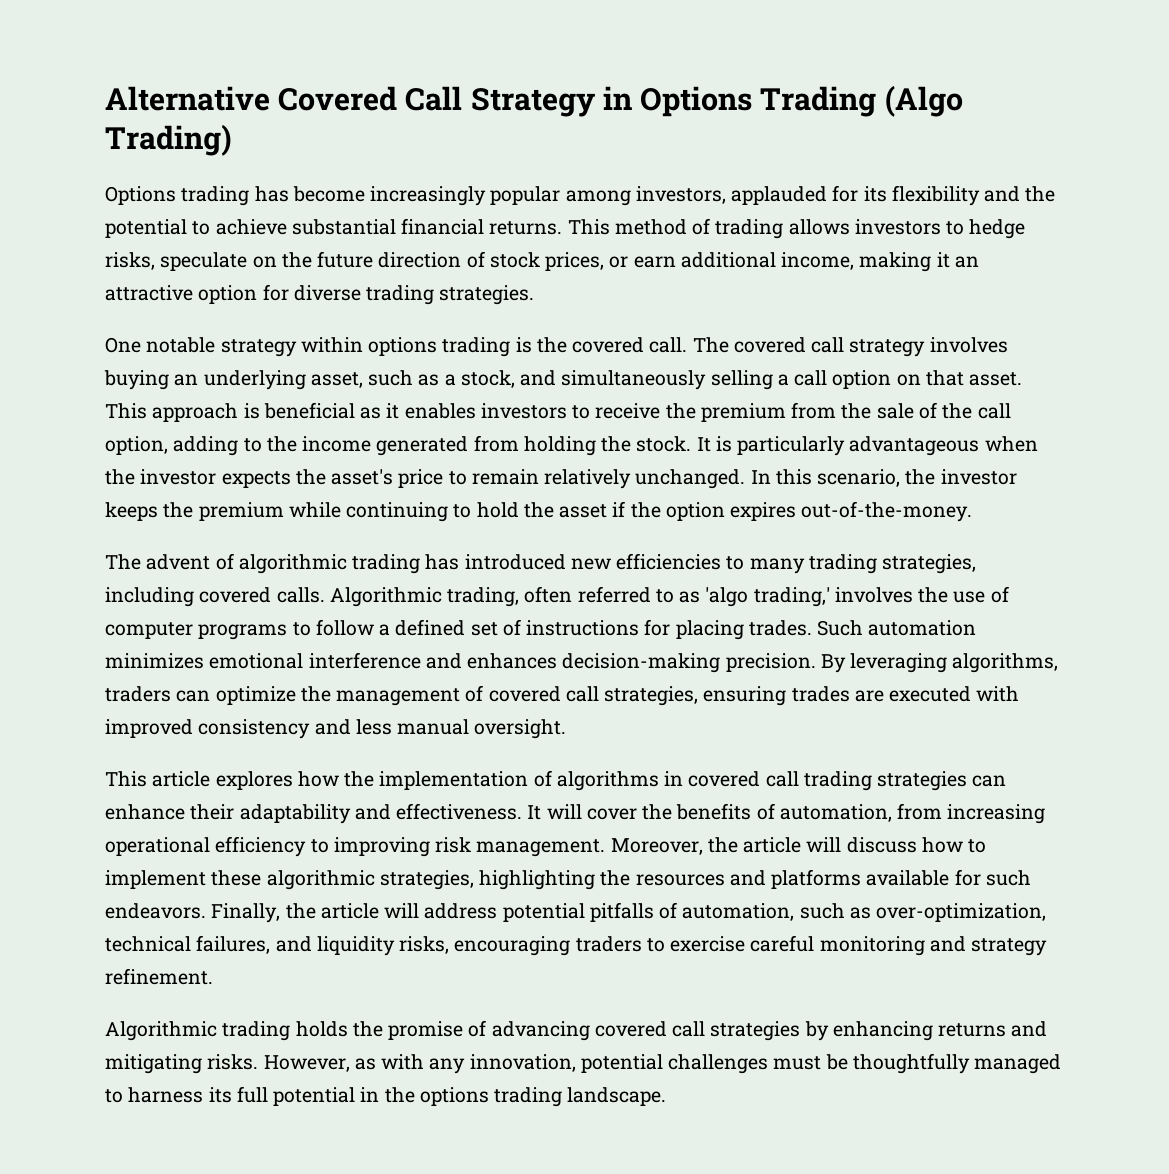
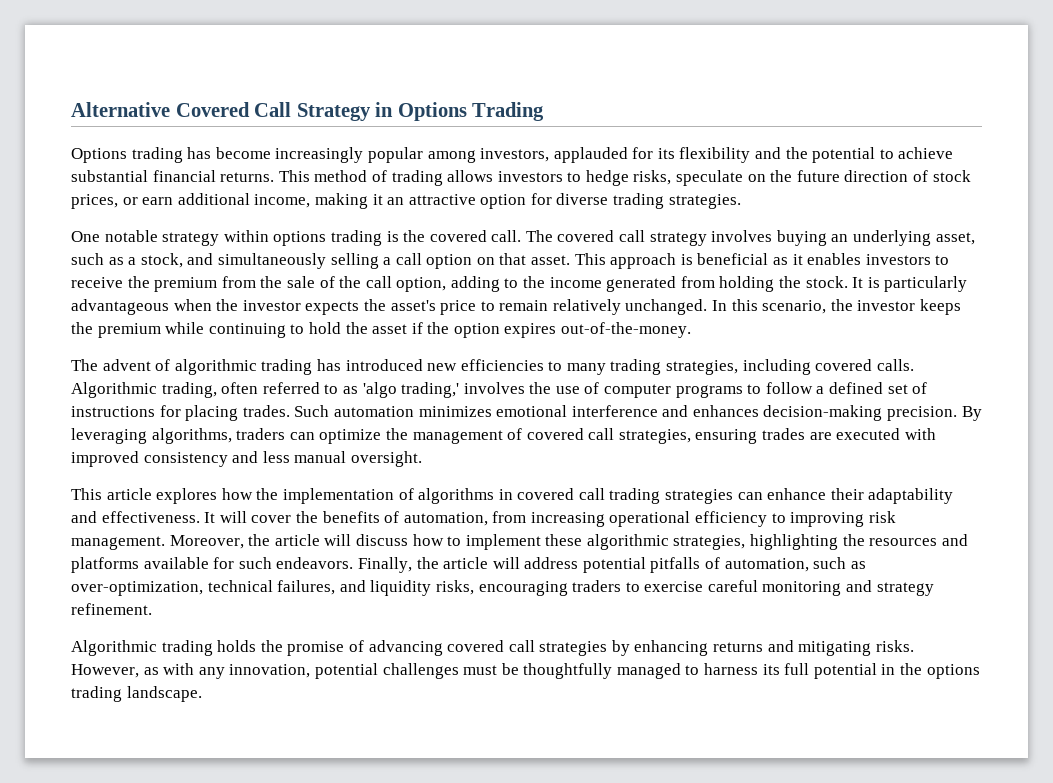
- Alternative Covered Call Strategy in Options Trading (Algo Trading)
+ Alternative Covered Call Strategy in Options Trading

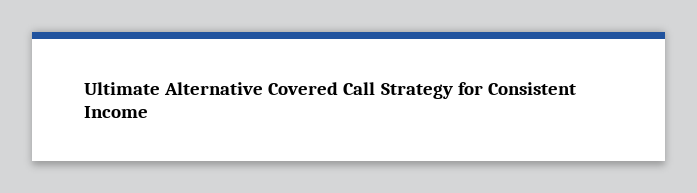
- Alternative Covered Call Strategy in Options Trading
- Options trading has become increasingly popular among investors, applauded for its flexibility and the potential to achieve substantial financial returns. This method of trading allows investors to hedge risks, speculate on the future direction of stock prices, or earn additional income, making it an attractive option for diverse trading strategies.
- One notable strategy within options trading is the covered call. The covered call strategy involves buying an underlying asset, such as a stock, and simultaneously selling a call option on that asset. This approach is beneficial as it enables investors to receive the premium from the sale of the call option, adding to the income generated from holding the stock. It is particularly advantageous when the investor expects the asset's price to remain relatively unchanged. In this scenario, the investor keeps the premium while continuing to hold the asset if the option expires out-of-the-money.
- The advent of algorithmic trading has introduced new efficiencies to many trading strategies, including covered calls. Algorithmic trading, often referred to as 'algo trading,' involves the use of computer programs to follow a defined set of instructions for placing trades. Such automation minimizes emotional interference and enhances decision-making precision. By leveraging algorithms, traders can optimize the management of covered call strategies, ensuring trades are executed with improved consistency and less manual oversight.
- This article explores how the implementation of algorithms in covered call trading strategies can enhance their adaptability and effectiveness. It will cover the benefits of automation, from increasing operational efficiency to improving risk management. Moreover, the article will discuss how to implement these algorithmic strategies, highlighting the resources and platforms available for such endeavors. Finally, the article will address potential pitfalls of automation, such as over-optimization, technical failures, and liquidity risks, encouraging traders to exercise careful monitoring and strategy refinement.
- Algorithmic trading holds the promise of advancing covered call strategies by enhancing returns and mitigating risks. However, as with any innovation, potential challenges must be thoughtfully managed to harness its full potential in the options trading landscape.
+ Ultimate Alternative Covered Call Strategy for Consistent Income

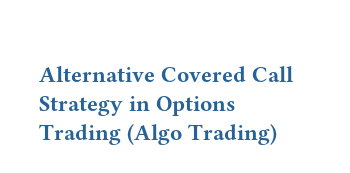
- Ultimate Alternative Covered Call Strategy for Consistent Income
+ Alternative Covered Call Strategy in Options Trading (Algo Trading)

